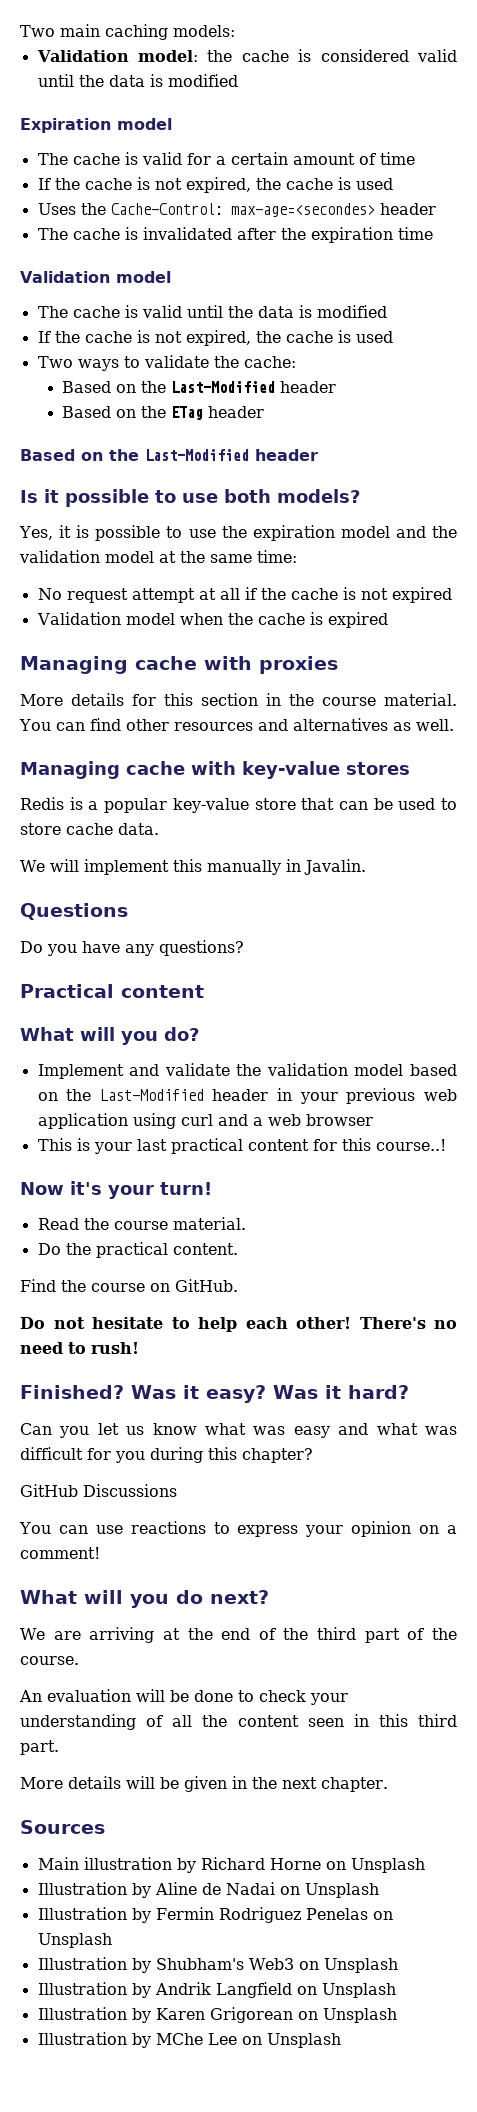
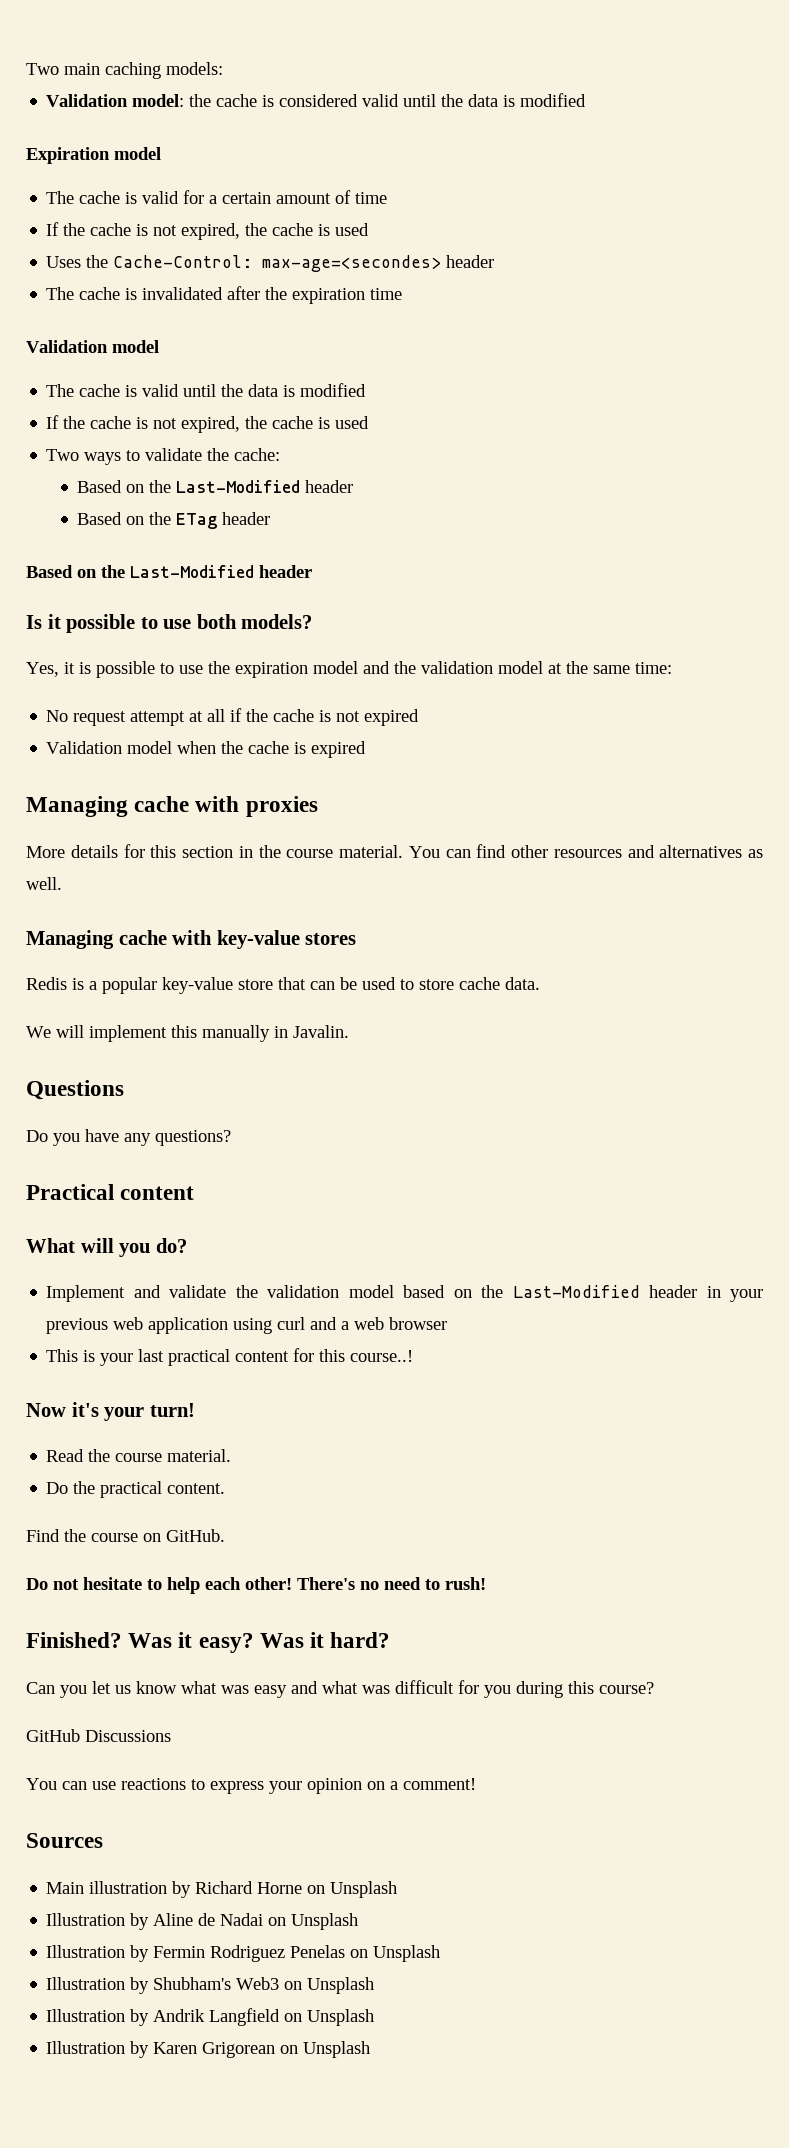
- Can you let us know what was easy and what was difficult for you during this chapter?
+ Can you let us know what was easy and what was difficult for you during this course?
- What will you do next?
- We are arriving at the end of the third part of the course.
- An evaluation will be done to check your understanding of all the content seen in this third part.
- More details will be given in the next chapter.
- Illustration by MChe Lee on Unsplash

